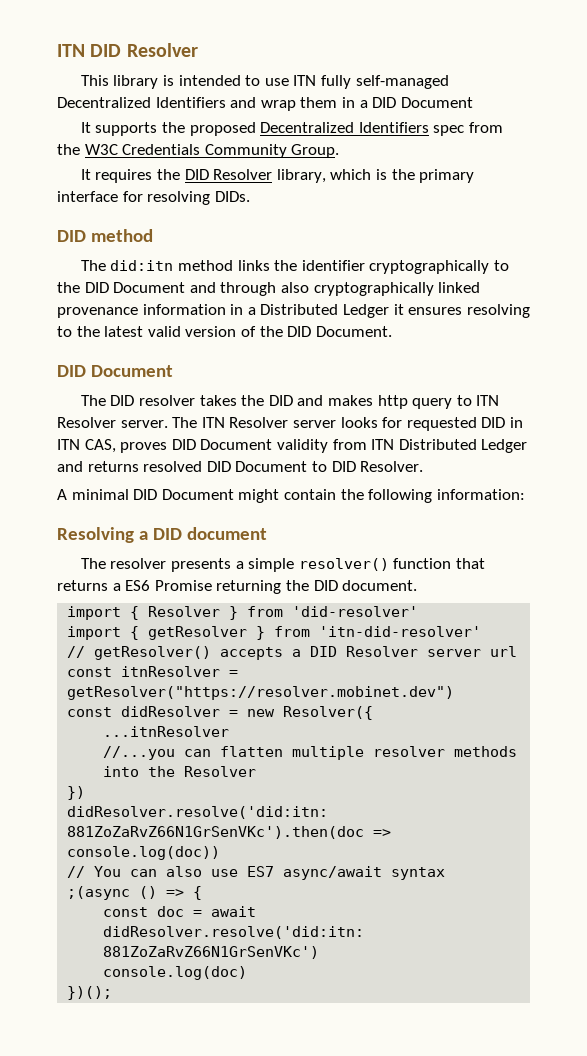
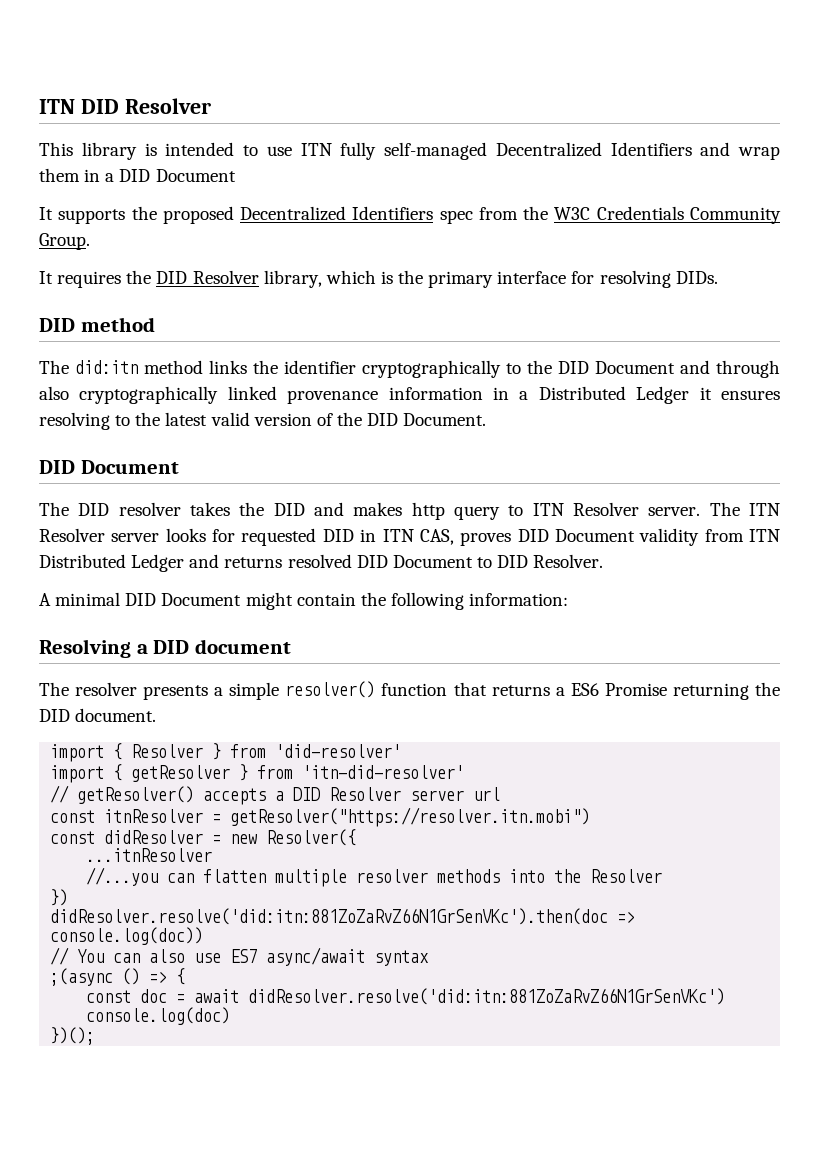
- const itnResolver = getResolver("https://resolver.mobinet.dev")
+ const itnResolver = getResolver("https://resolver.itn.mobi")

